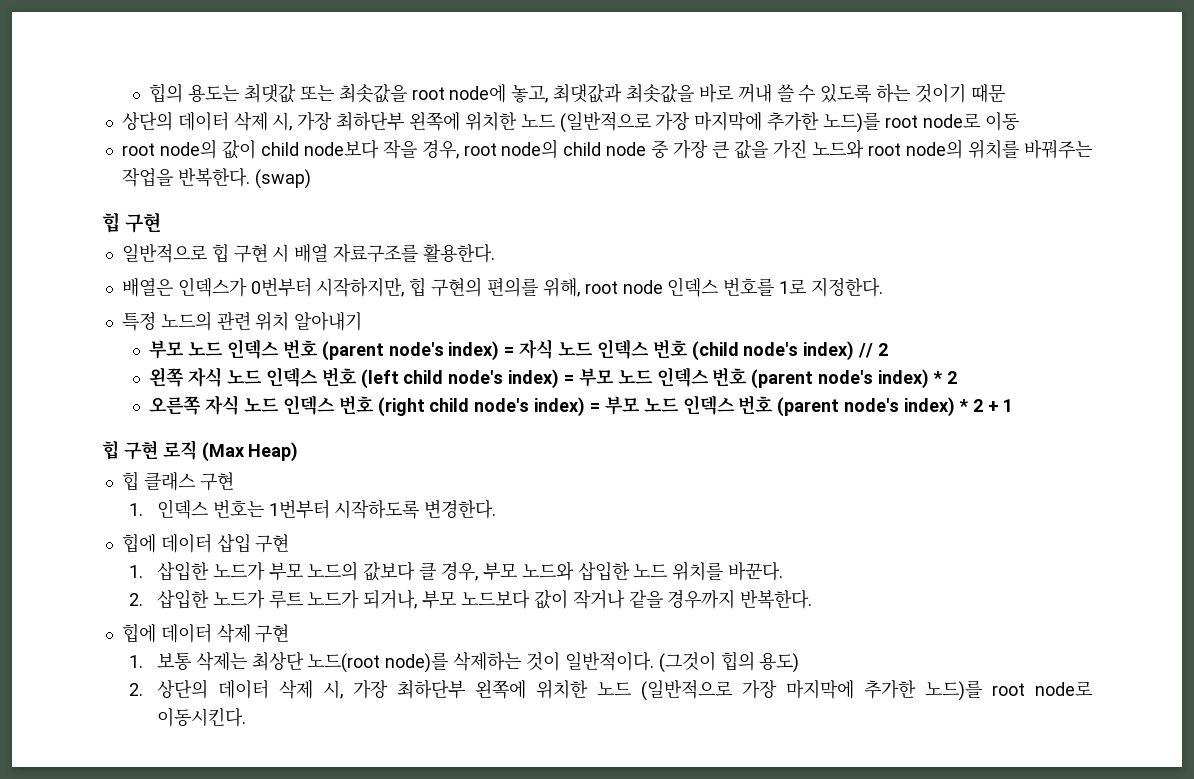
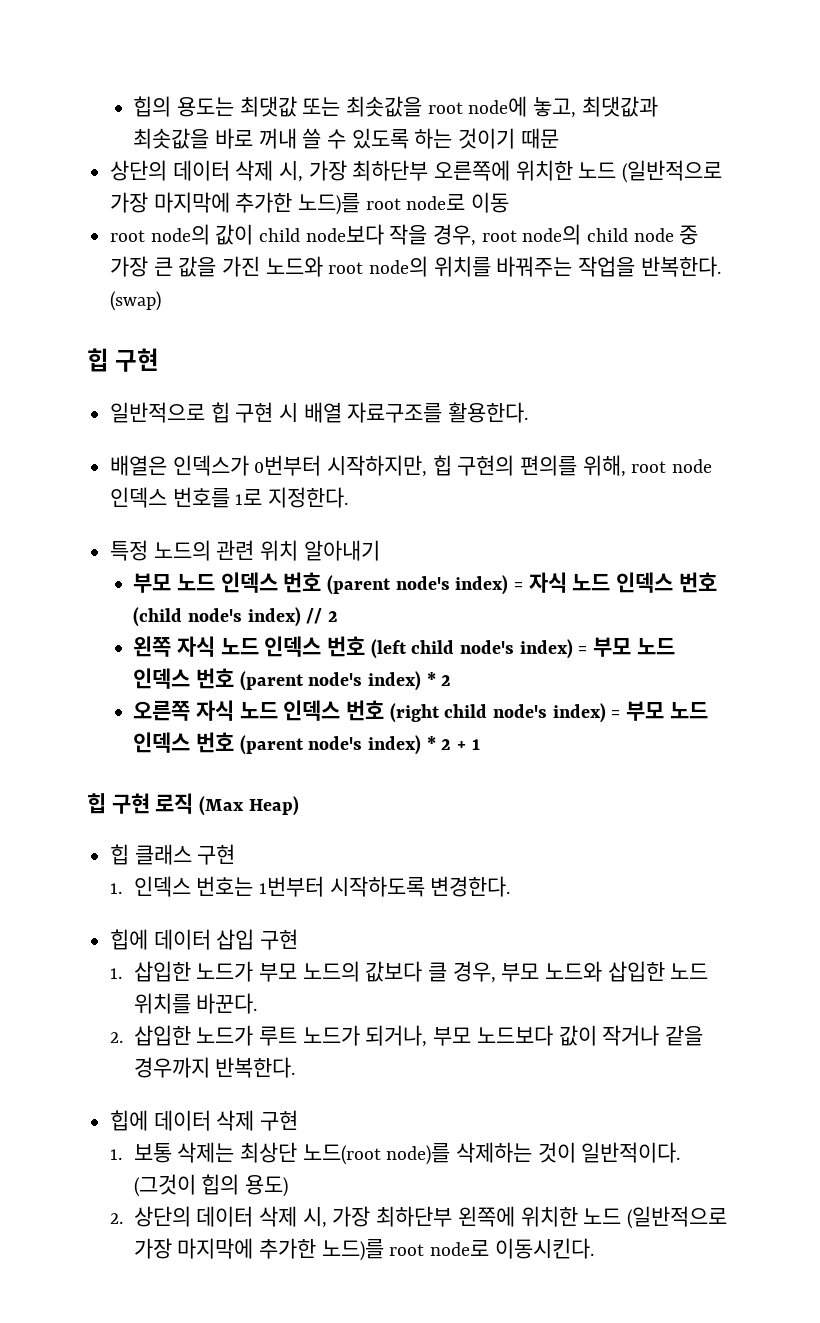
- 상단의 데이터 삭제 시, 가장 최하단부 왼쪽에 위치한 노드 (일반적으로 가장 마지막에 추가한 노드)를 root node로 이동
+ 상단의 데이터 삭제 시, 가장 최하단부 오른쪽에 위치한 노드 (일반적으로 가장 마지막에 추가한 노드)를 root node로 이동

